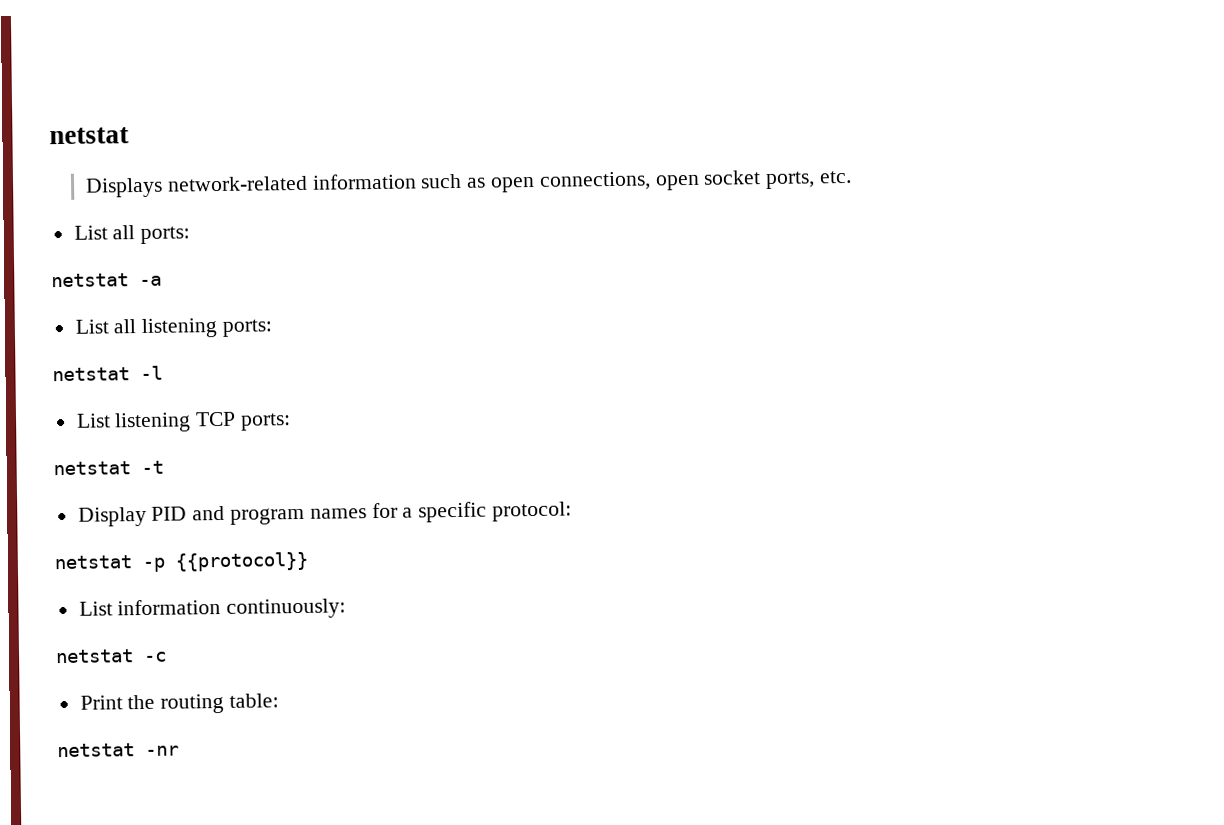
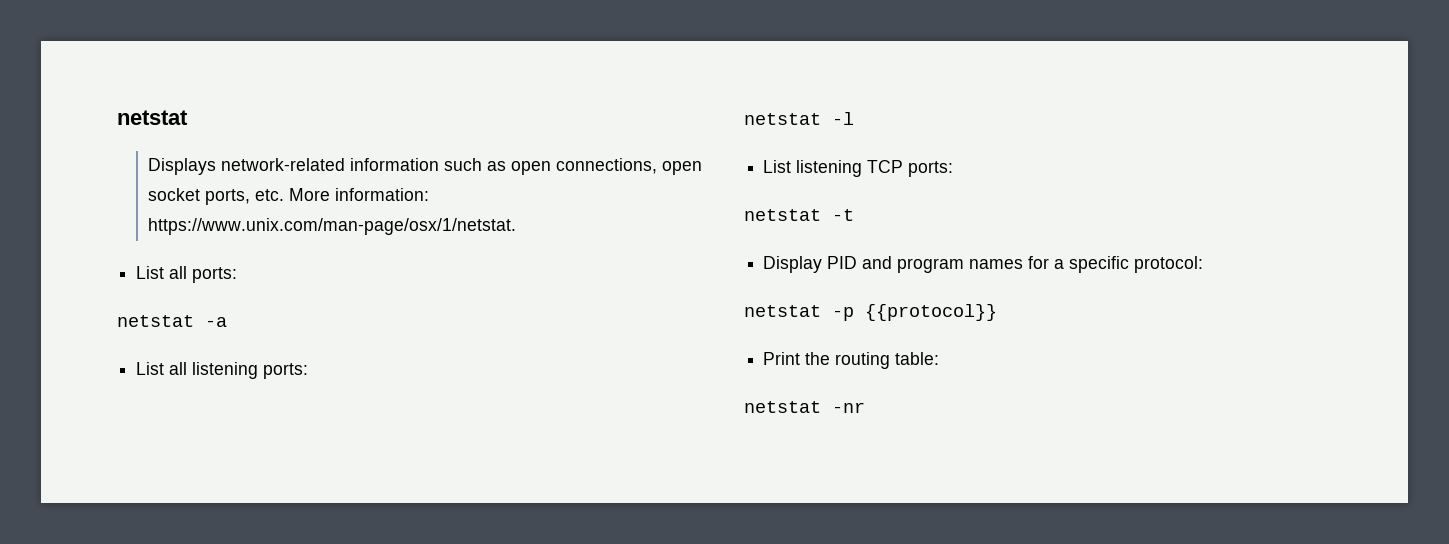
- Displays network-related information such as open connections, open socket ports, etc.
+ Displays network-related information such as open connections, open socket ports, etc. More information: https://www.unix.com/man-page/osx/1/netstat.
- List information continuously:
- netstat -c

